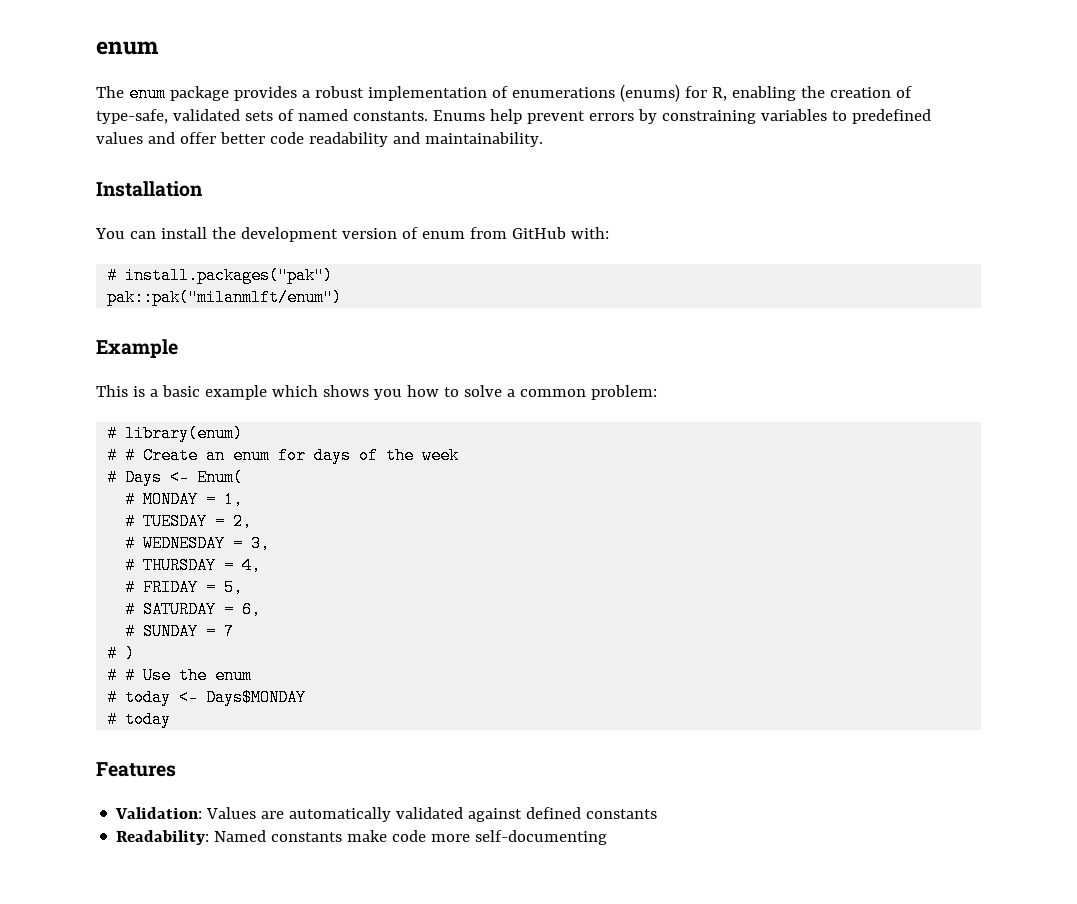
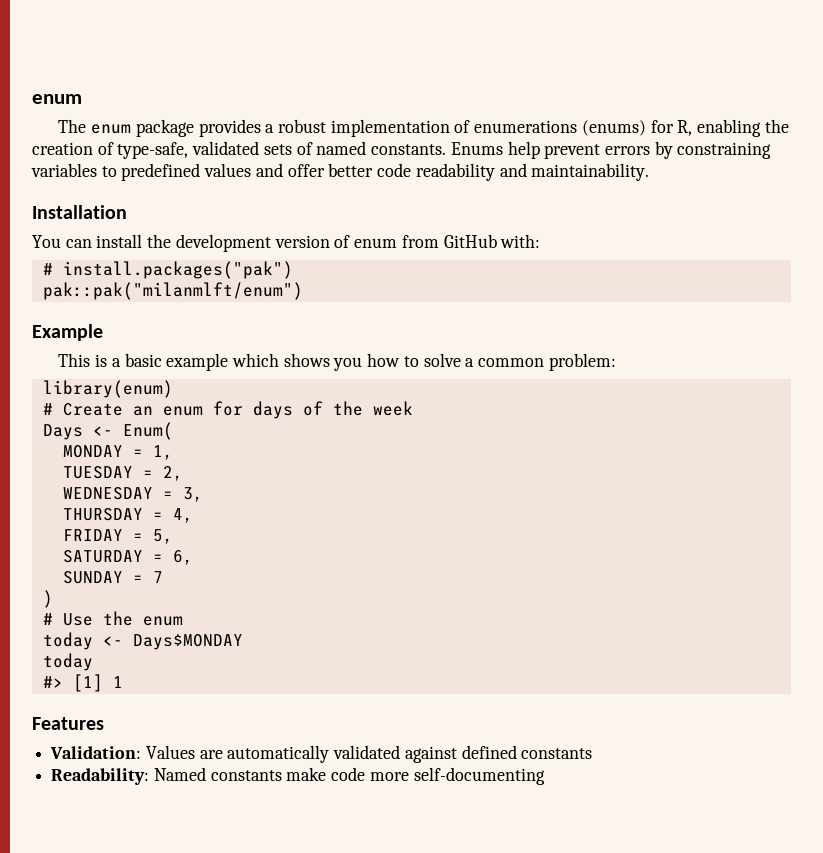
- # library(enum)
+ library(enum)
- # # Create an enum for days of the week
+ # Create an enum for days of the week
- # Days <- Enum(
+ Days <- Enum(
- # MONDAY = 1,
+ MONDAY = 1,
- # TUESDAY = 2,
+ TUESDAY = 2,
- # WEDNESDAY = 3,
+ WEDNESDAY = 3,
- # THURSDAY = 4,
+ THURSDAY = 4,
- # FRIDAY = 5,
+ FRIDAY = 5,
- # SATURDAY = 6,
+ SATURDAY = 6,
- # SUNDAY = 7
+ SUNDAY = 7
- # )
+ )
- # # Use the enum
+ # Use the enum
- # today <- Days$MONDAY
- # today
+ today <- Days$MONDAY
+ today
+ #> [1] 1

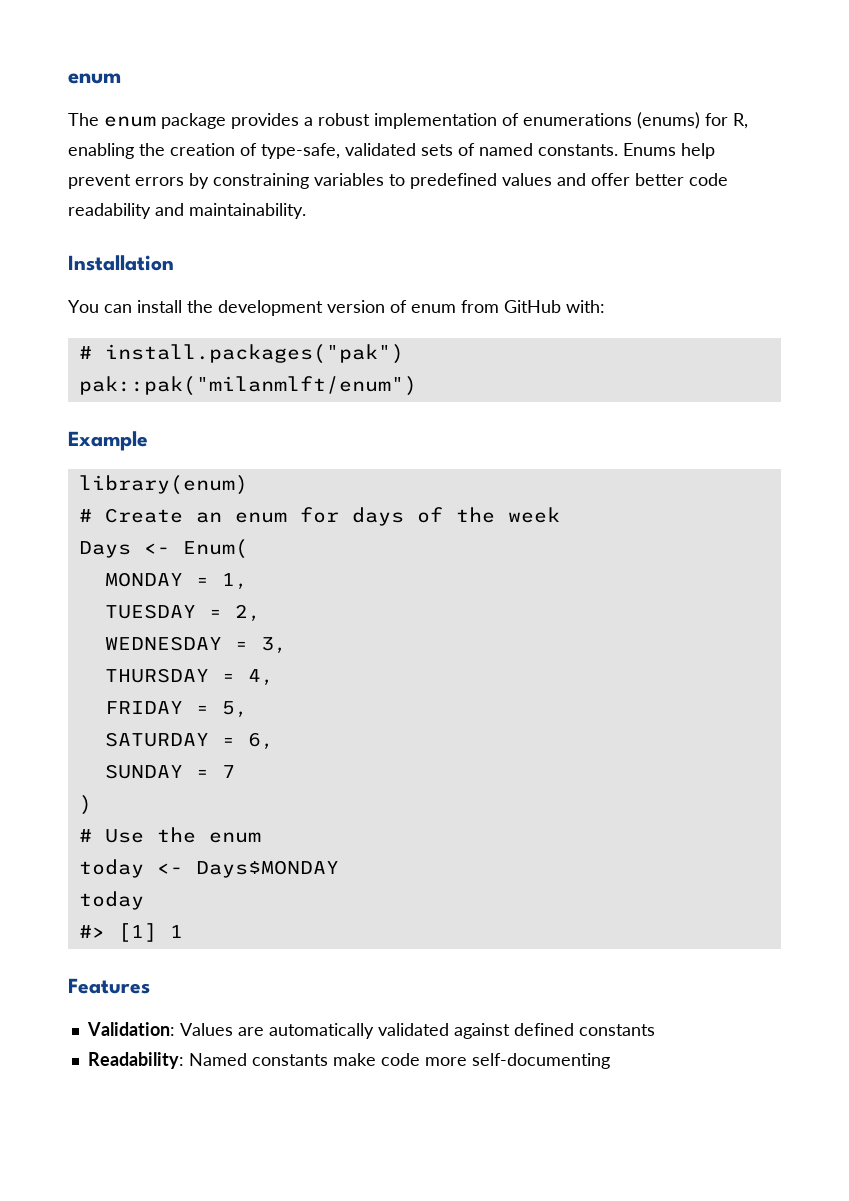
- This is a basic example which shows you how to solve a common problem:

